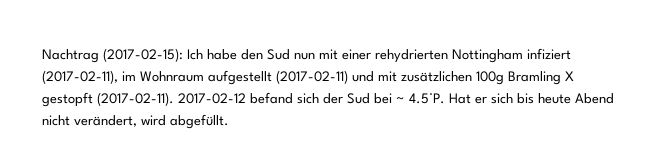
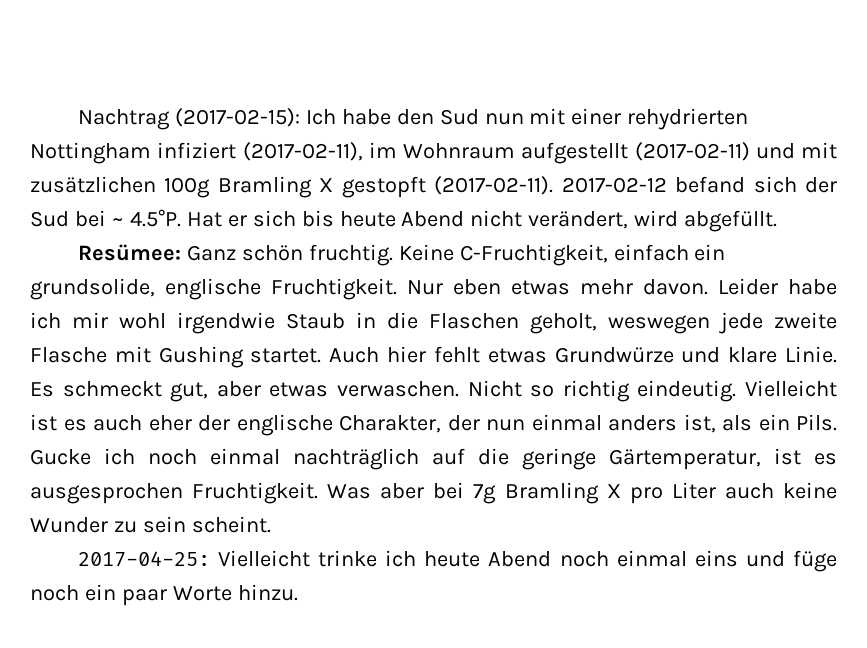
+ Resümee: Ganz schön fruchtig. Keine C-Fruchtigkeit, einfach ein grundsolide, englische Fruchtigkeit. Nur eben etwas mehr davon. Leider habe ich mir wohl irgendwie Staub in die Flaschen geholt, weswegen jede zweite Flasche mit Gushing startet. Auch hier fehlt etwas Grundwürze und klare Linie. Es schmeckt gut, aber etwas verwaschen. Nicht so richtig eindeutig. Vielleicht ist es auch eher der englische Charakter, der nun einmal anders ist, als ein Pils. Gucke ich noch einmal nachträglich auf die geringe Gärtemperatur, ist es ausgesprochen Fruchtigkeit. Was aber bei 7g Bramling X pro Liter auch keine Wunder zu sein scheint.
+ 2017-04-25: Vielleicht trinke ich heute Abend noch einmal eins und füge noch ein paar Worte hinzu.

